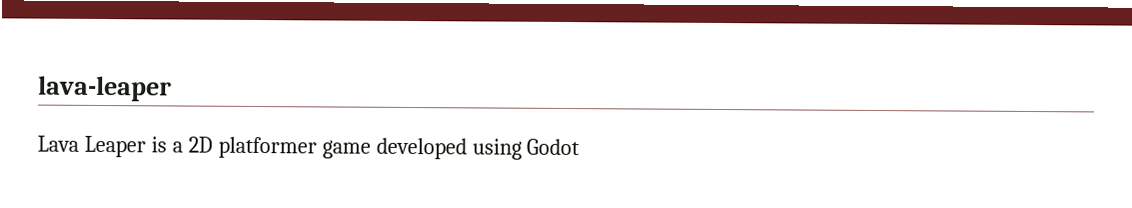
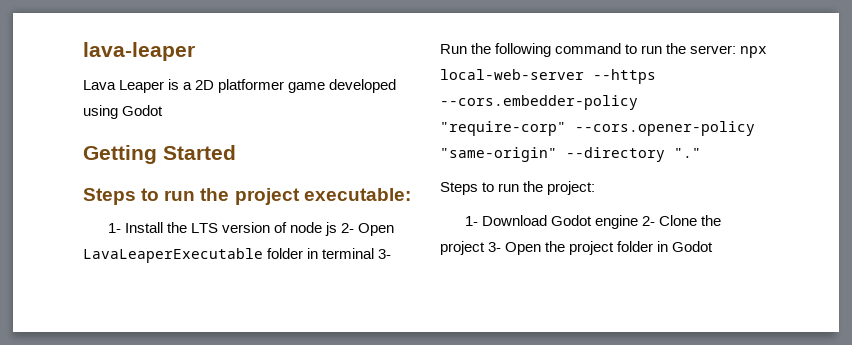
+ Getting Started
+ Steps to run the project executable:
+ 1- Install the LTS version of node js 2- Open LavaLeaperExecutable folder in terminal 3- Run the following command to run the server: npx local-web-server --https --cors.embedder-policy "require-corp" --cors.opener-policy "same-origin" --directory "."
+ Steps to run the project:
+ 1- Download Godot engine 2- Clone the project 3- Open the project folder in Godot

